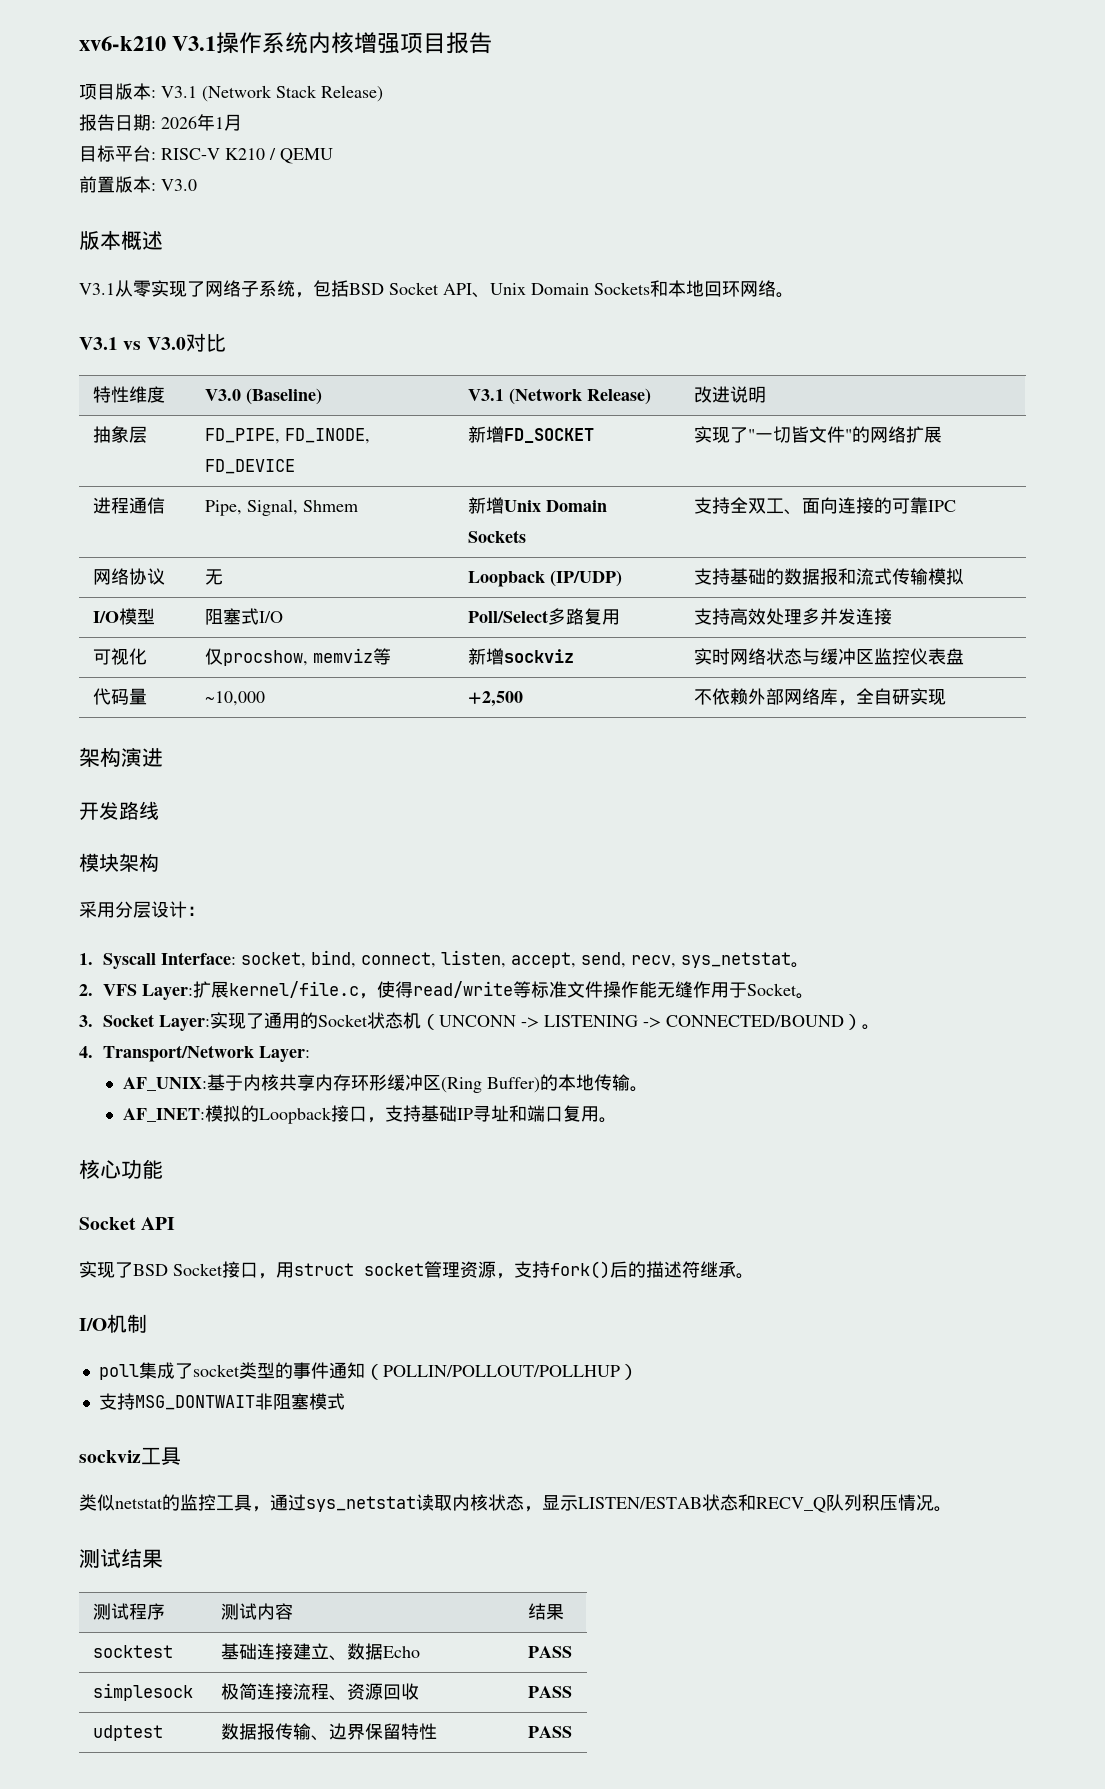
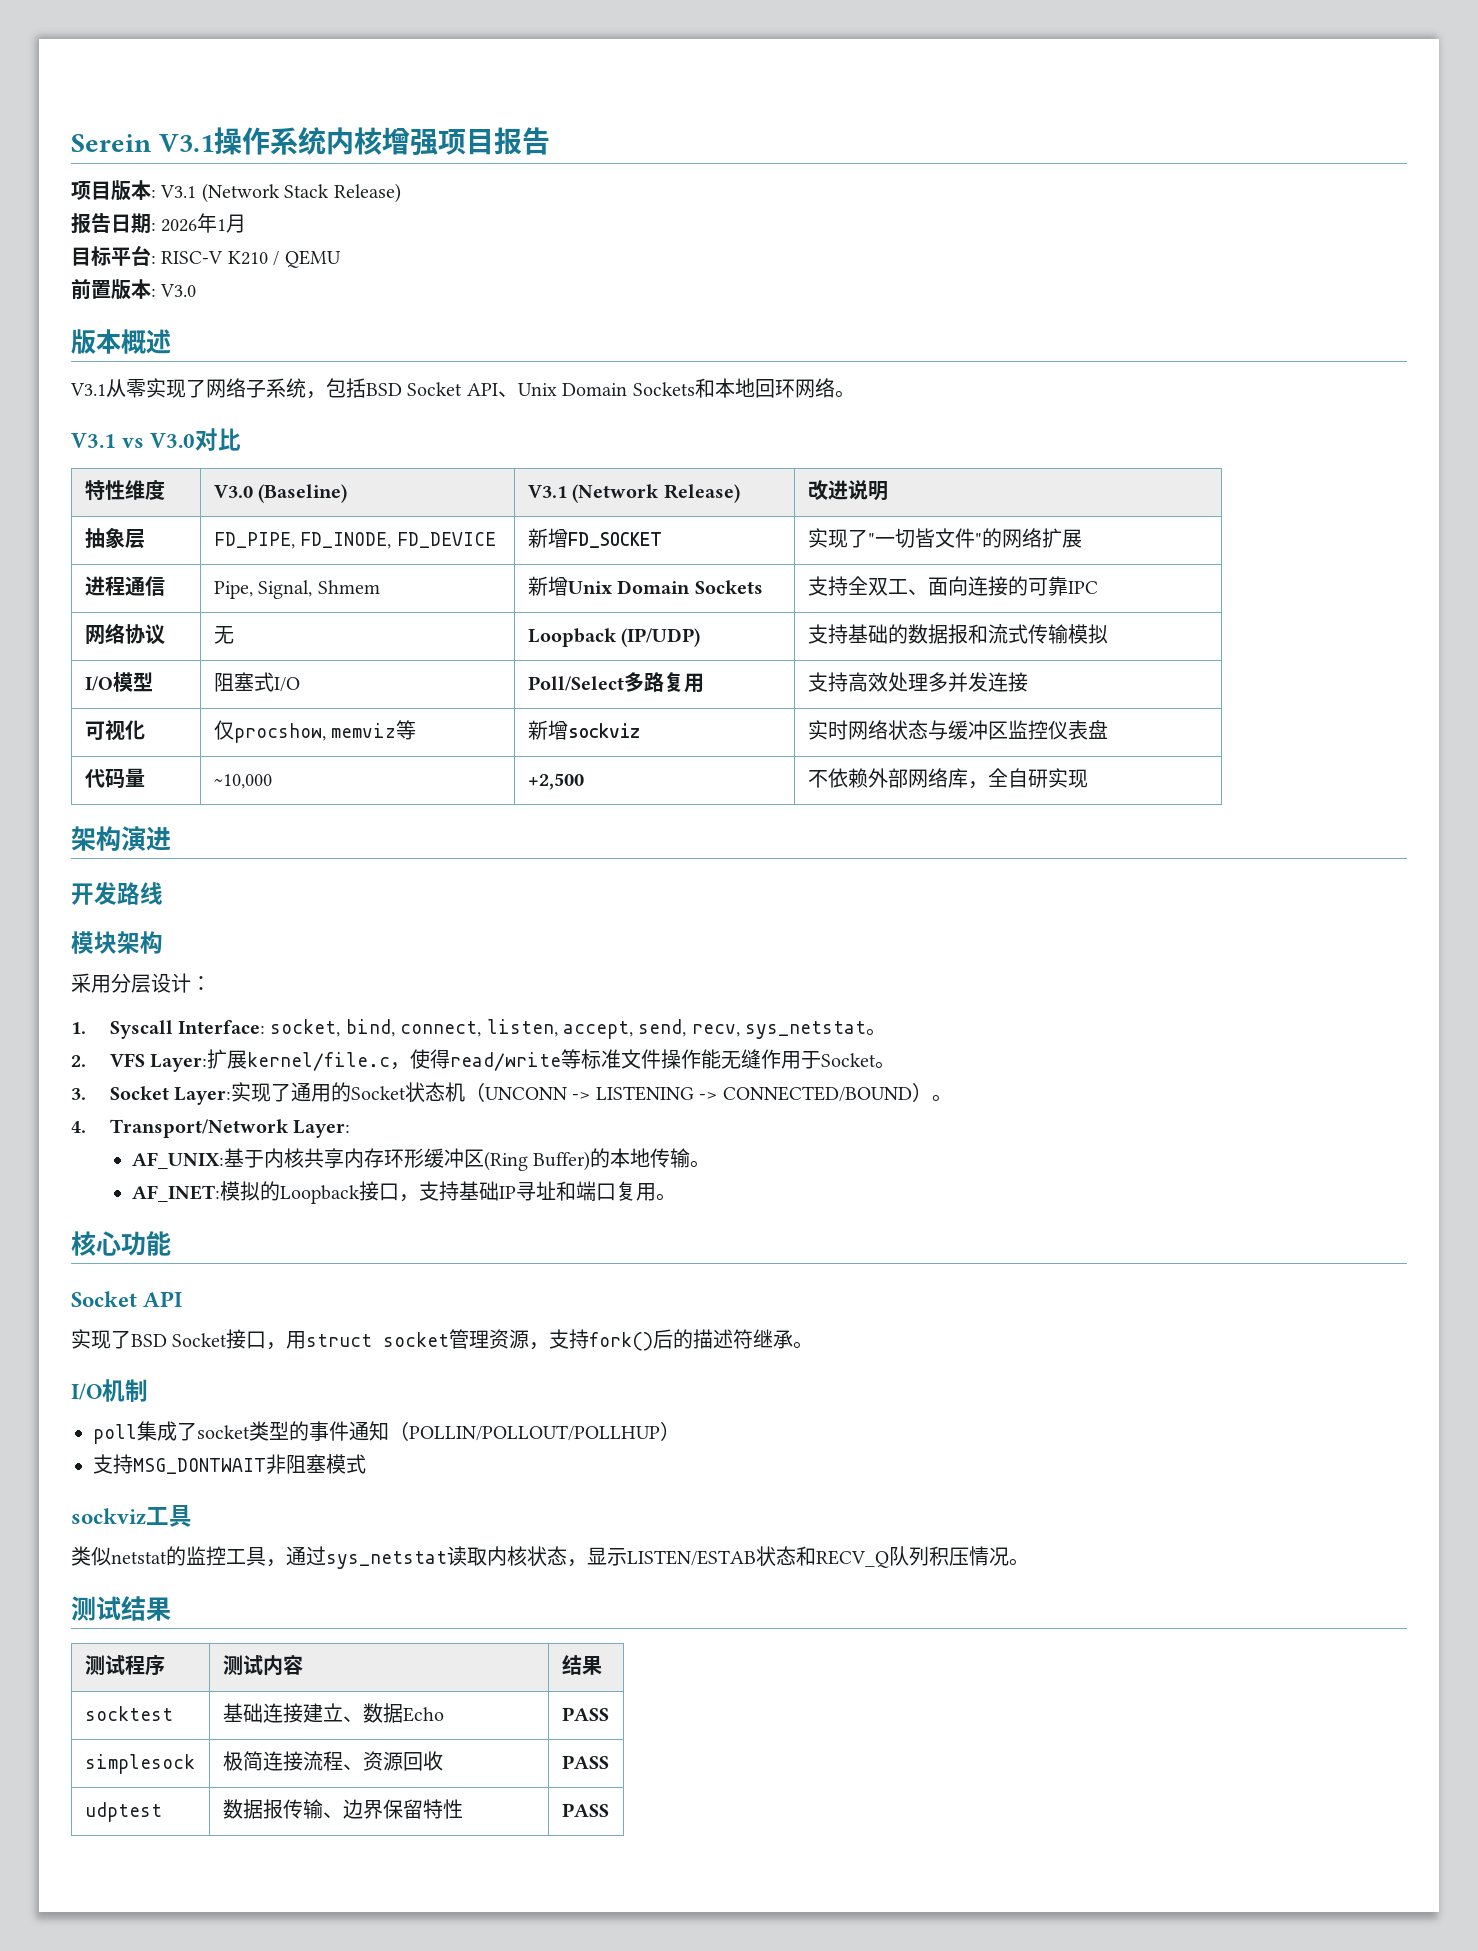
- xv6-k210 V3.1操作系统内核增强项目报告
+ Serein V3.1操作系统内核增强项目报告

